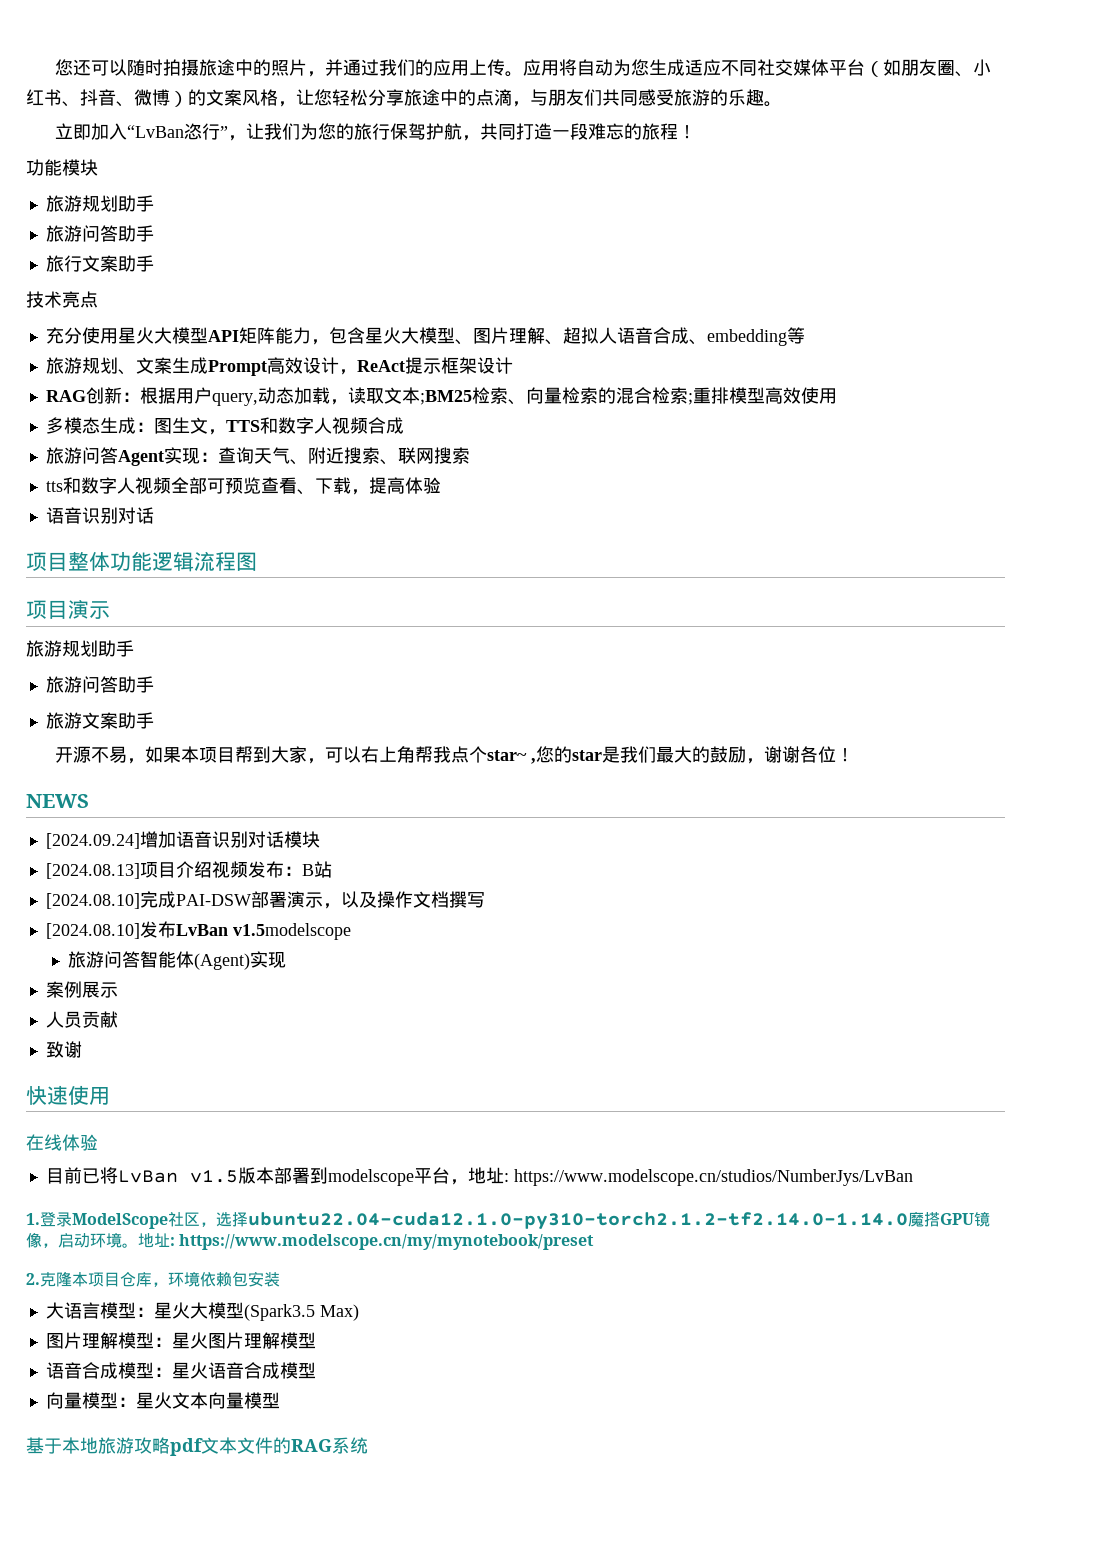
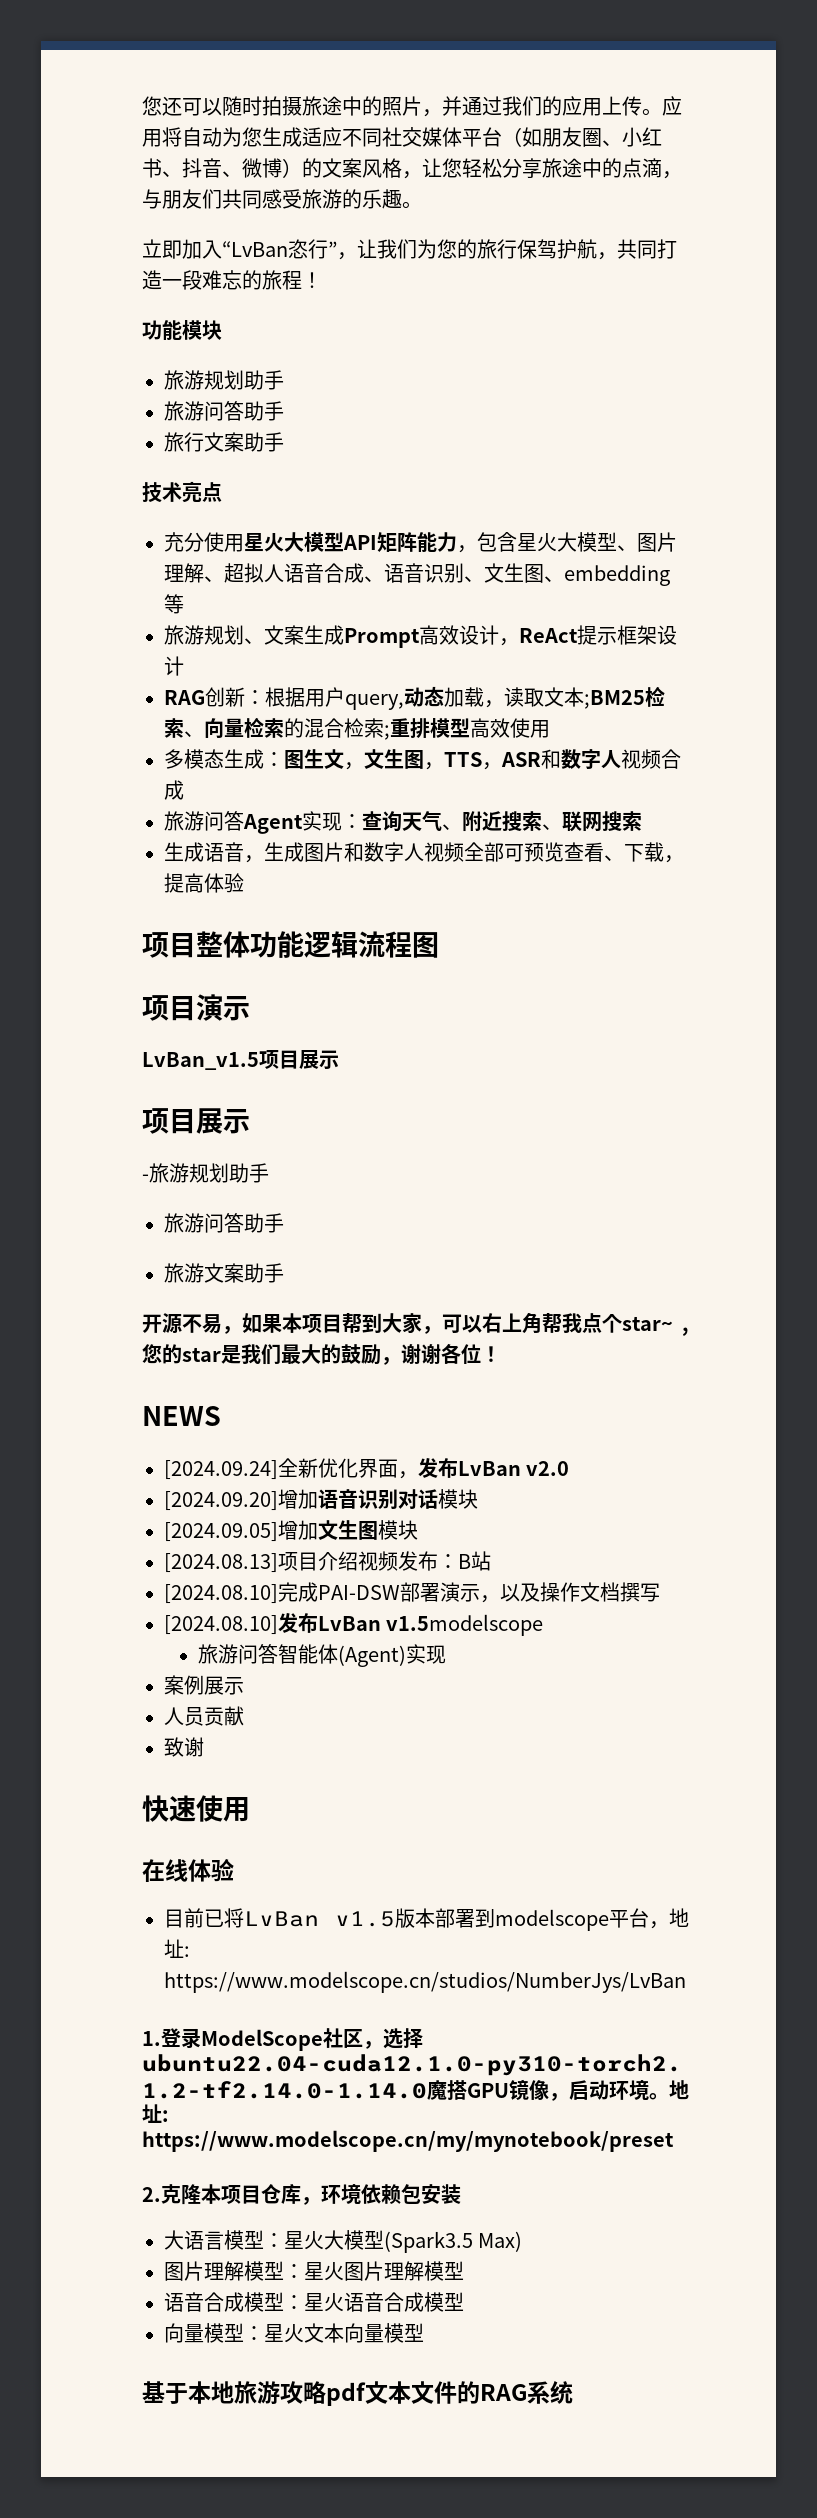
- 充分使用星火大模型API矩阵能力，包含星火大模型、图片理解、超拟人语音合成、embedding等
+ 充分使用星火大模型API矩阵能力，包含星火大模型、图片理解、超拟人语音合成、语音识别、文生图、embedding等
- 多模态生成：图生文，TTS和数字人视频合成
+ 多模态生成：图生文，文生图，TTS，ASR和数字人视频合成
- tts和数字人视频全部可预览查看、下载，提高体验
- 语音识别对话
+ 生成语音，生成图片和数字人视频全部可预览查看、下载，提高体验
  项目演示
- 旅游规划助手
+ LvBan_v1.5项目展示
+ 项目展示
+ -旅游规划助手
- [2024.09.24]增加语音识别对话模块
+ [2024.09.24]全新优化界面，发布LvBan v2.0
+ [2024.09.20]增加语音识别对话模块
+ [2024.09.05]增加文生图模块

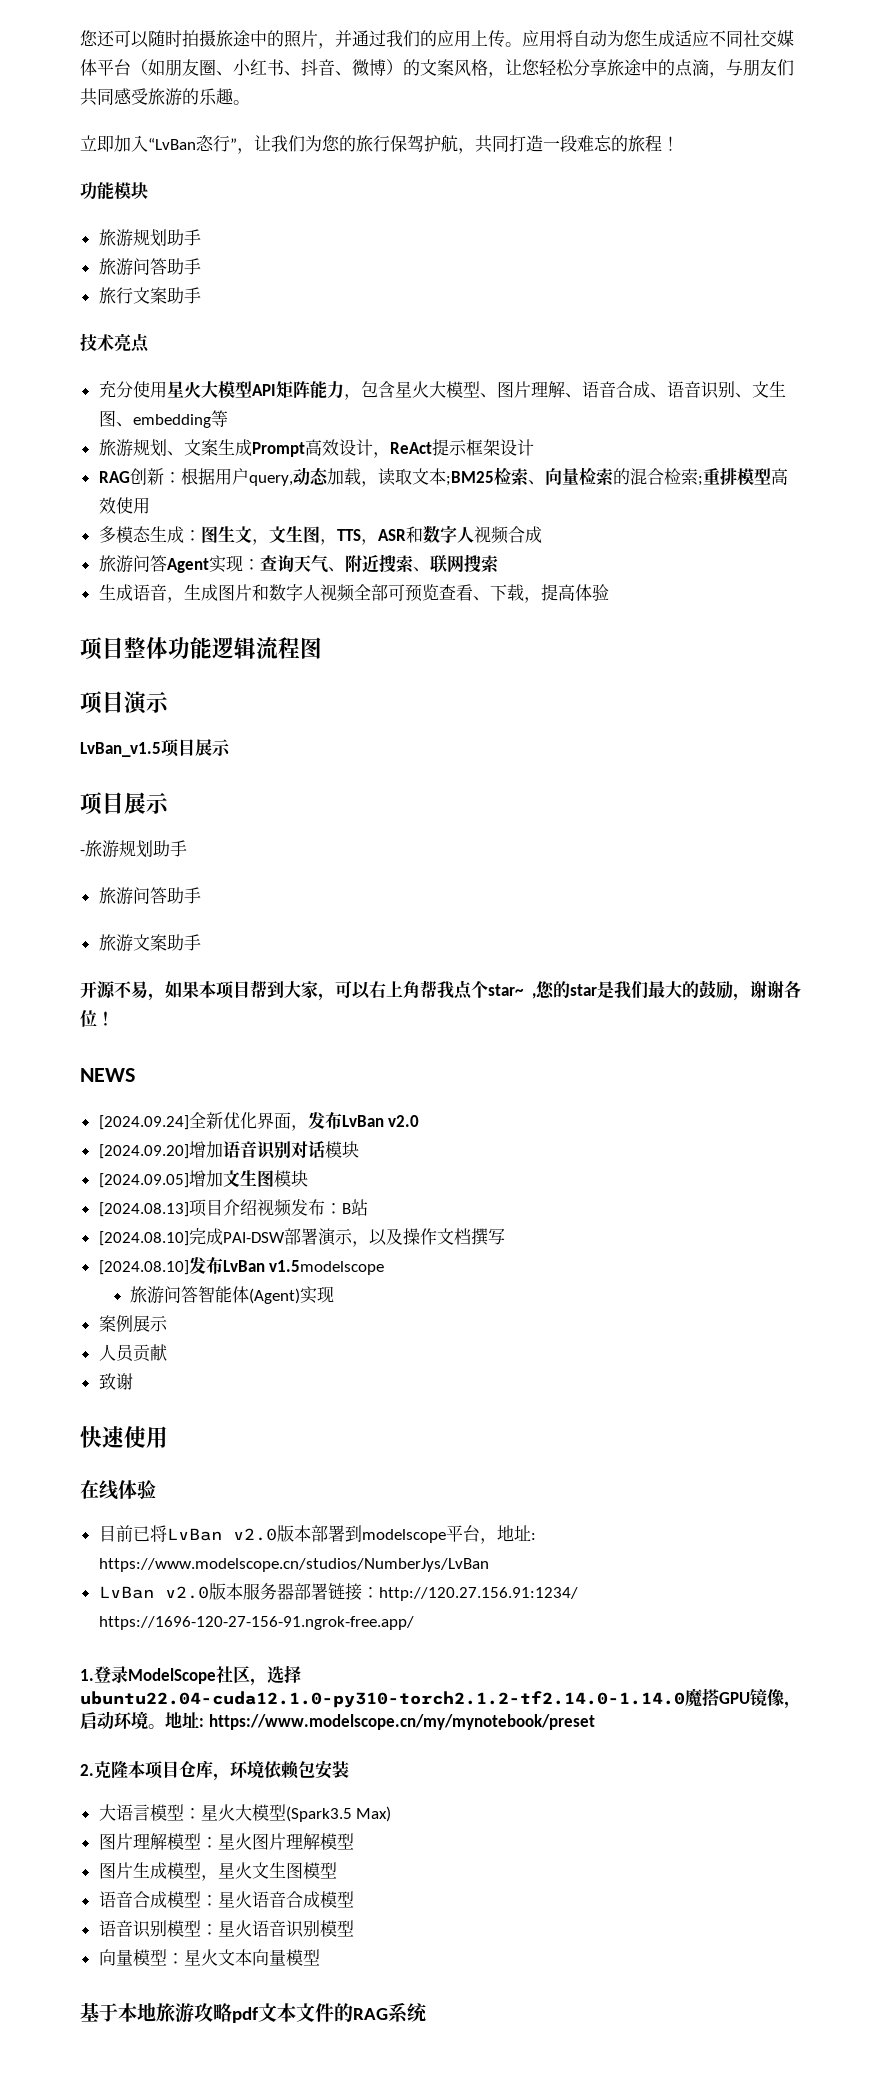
- 充分使用星火大模型API矩阵能力，包含星火大模型、图片理解、超拟人语音合成、语音识别、文生图、embedding等
+ 充分使用星火大模型API矩阵能力，包含星火大模型、图片理解、语音合成、语音识别、文生图、embedding等
- 目前已将LvBan v1.5版本部署到modelscope平台，地址: https://www.modelscope.cn/studios/NumberJys/LvBan
+ 目前已将LvBan v2.0版本部署到modelscope平台，地址: https://www.modelscope.cn/studios/NumberJys/LvBan
+ LvBan v2.0版本服务器部署链接：http://120.27.156.91:1234/ https://1696-120-27-156-91.ngrok-free.app/
+ 图片生成模型，星火文生图模型
+ 语音识别模型：星火语音识别模型

